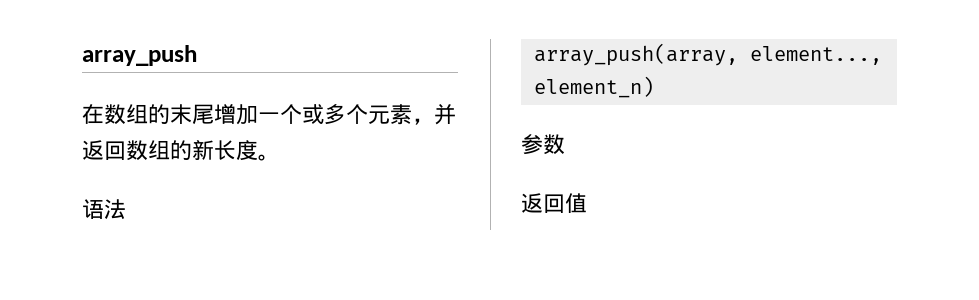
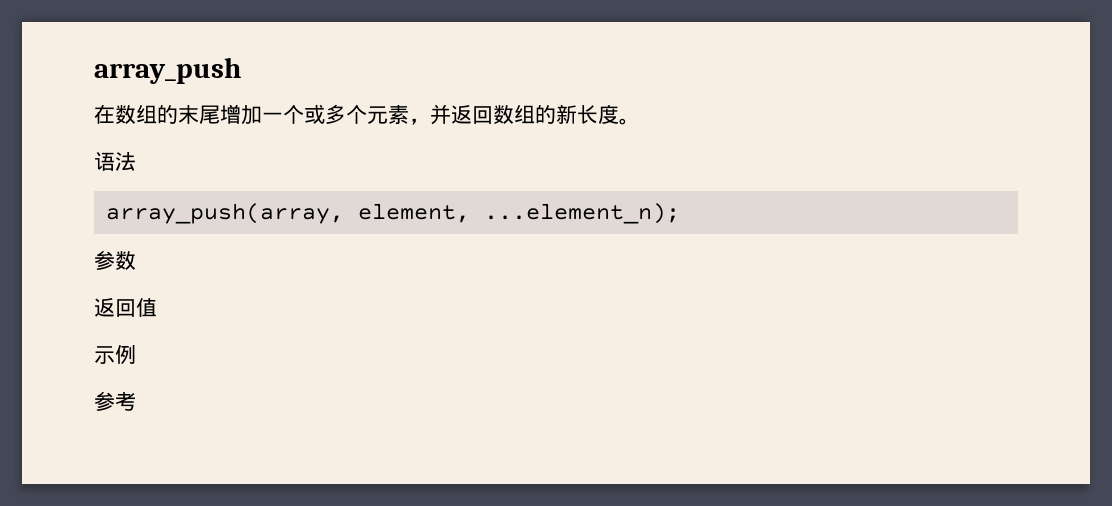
- array_push(array, element..., element_n)
+ array_push(array, element, ...element_n);
+ 示例
+ 参考

